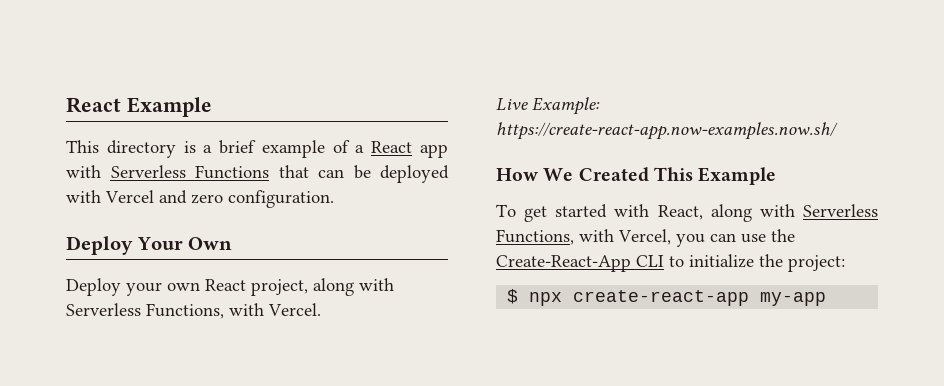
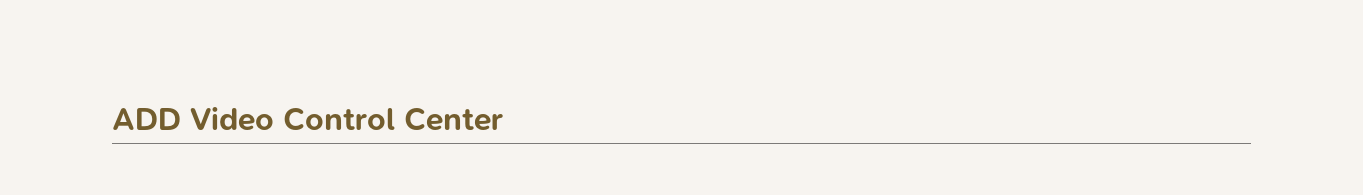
- React Example
- This directory is a brief example of a React app with Serverless Functions that can be deployed with Vercel and zero configuration.
- Deploy Your Own
- Deploy your own React project, along with Serverless Functions, with Vercel.
- Live Example: https://create-react-app.now-examples.now.sh/
- How We Created This Example
- To get started with React, along with Serverless Functions, with Vercel, you can use the Create-React-App CLI to initialize the project:
- $ npx create-react-app my-app
+ ADD Video Control Center

